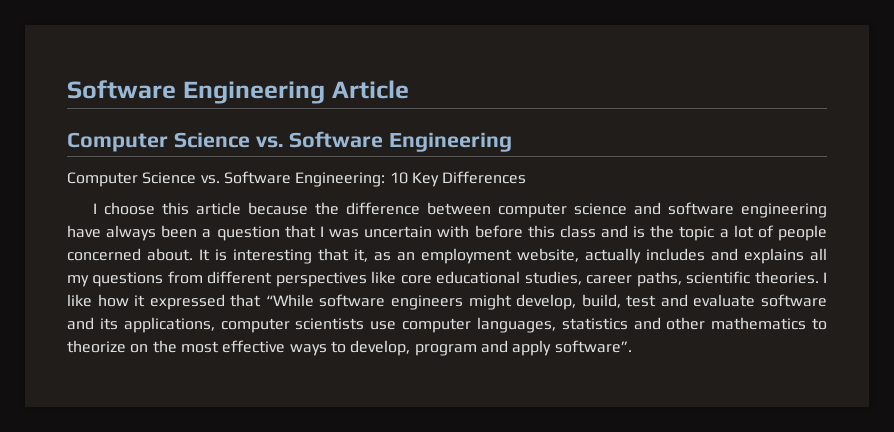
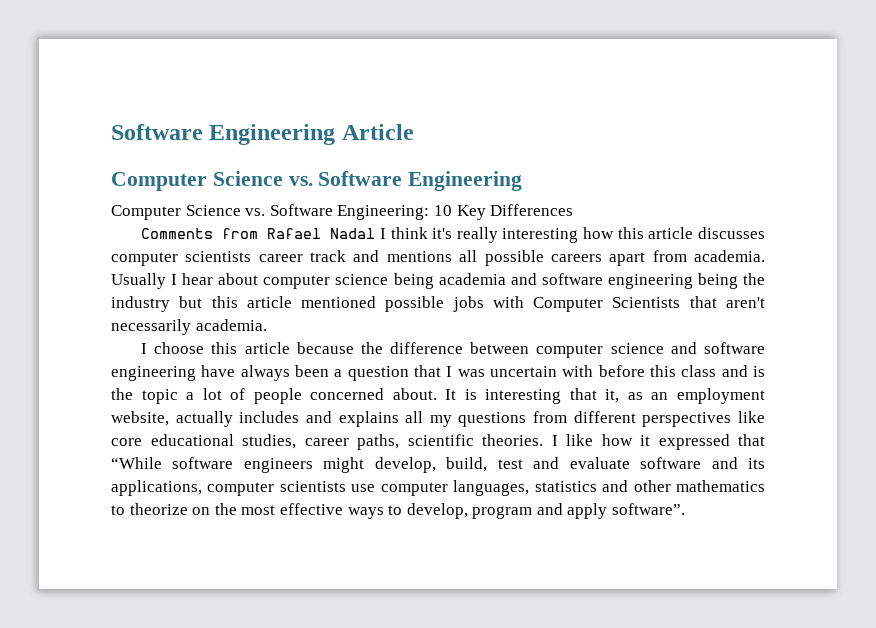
+ Comments from Rafael Nadal I think it's really interesting how this article discusses computer scientists career track and mentions all possible careers apart from academia. Usually I hear about computer science being academia and software engineering being the industry but this article mentioned possible jobs with Computer Scientists that aren't necessarily academia.

